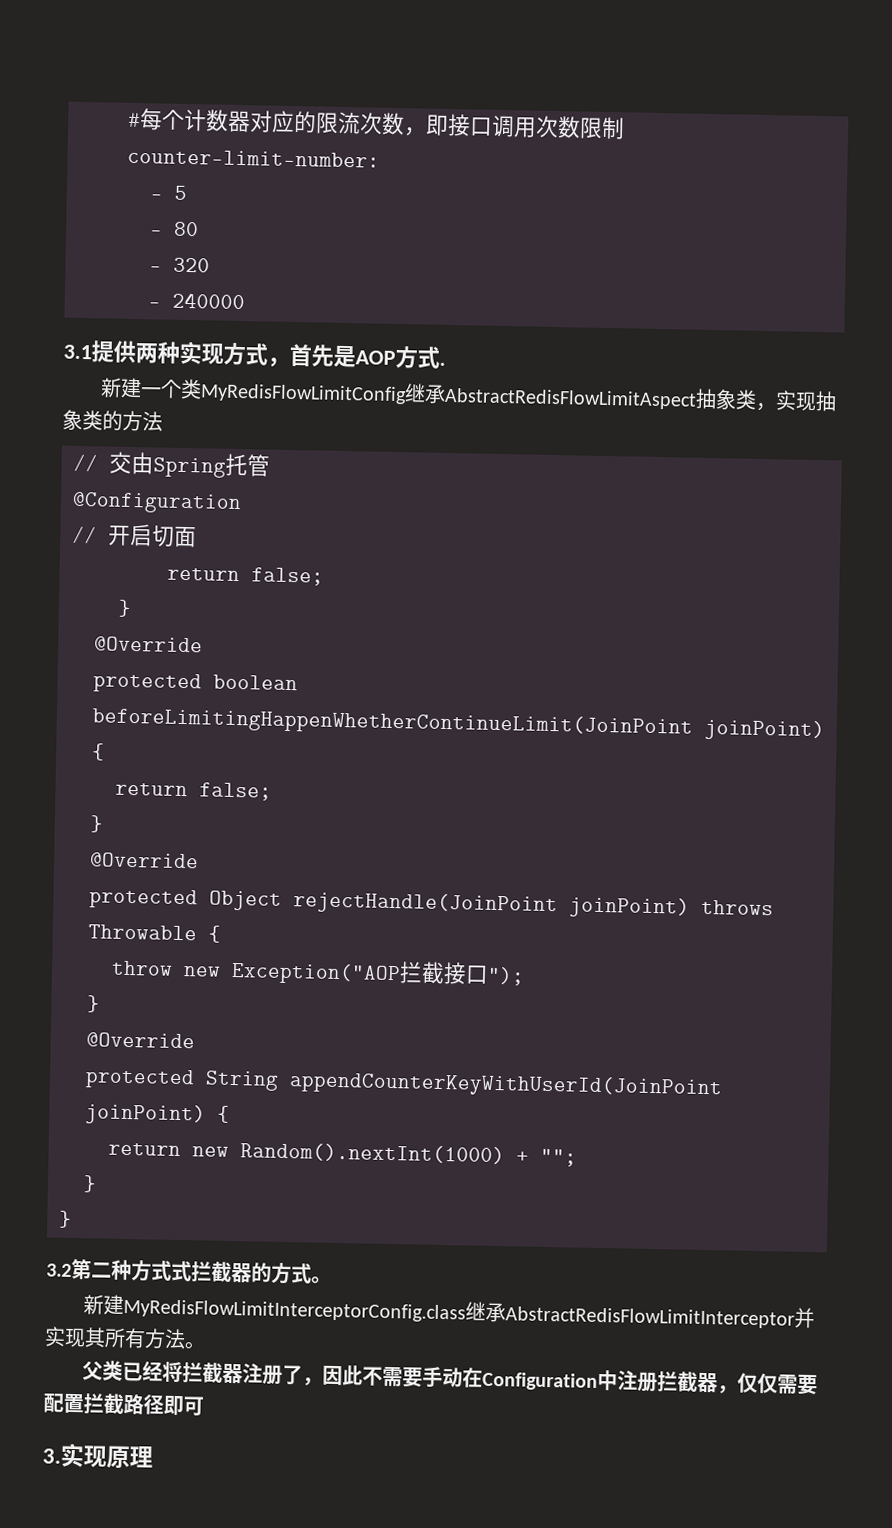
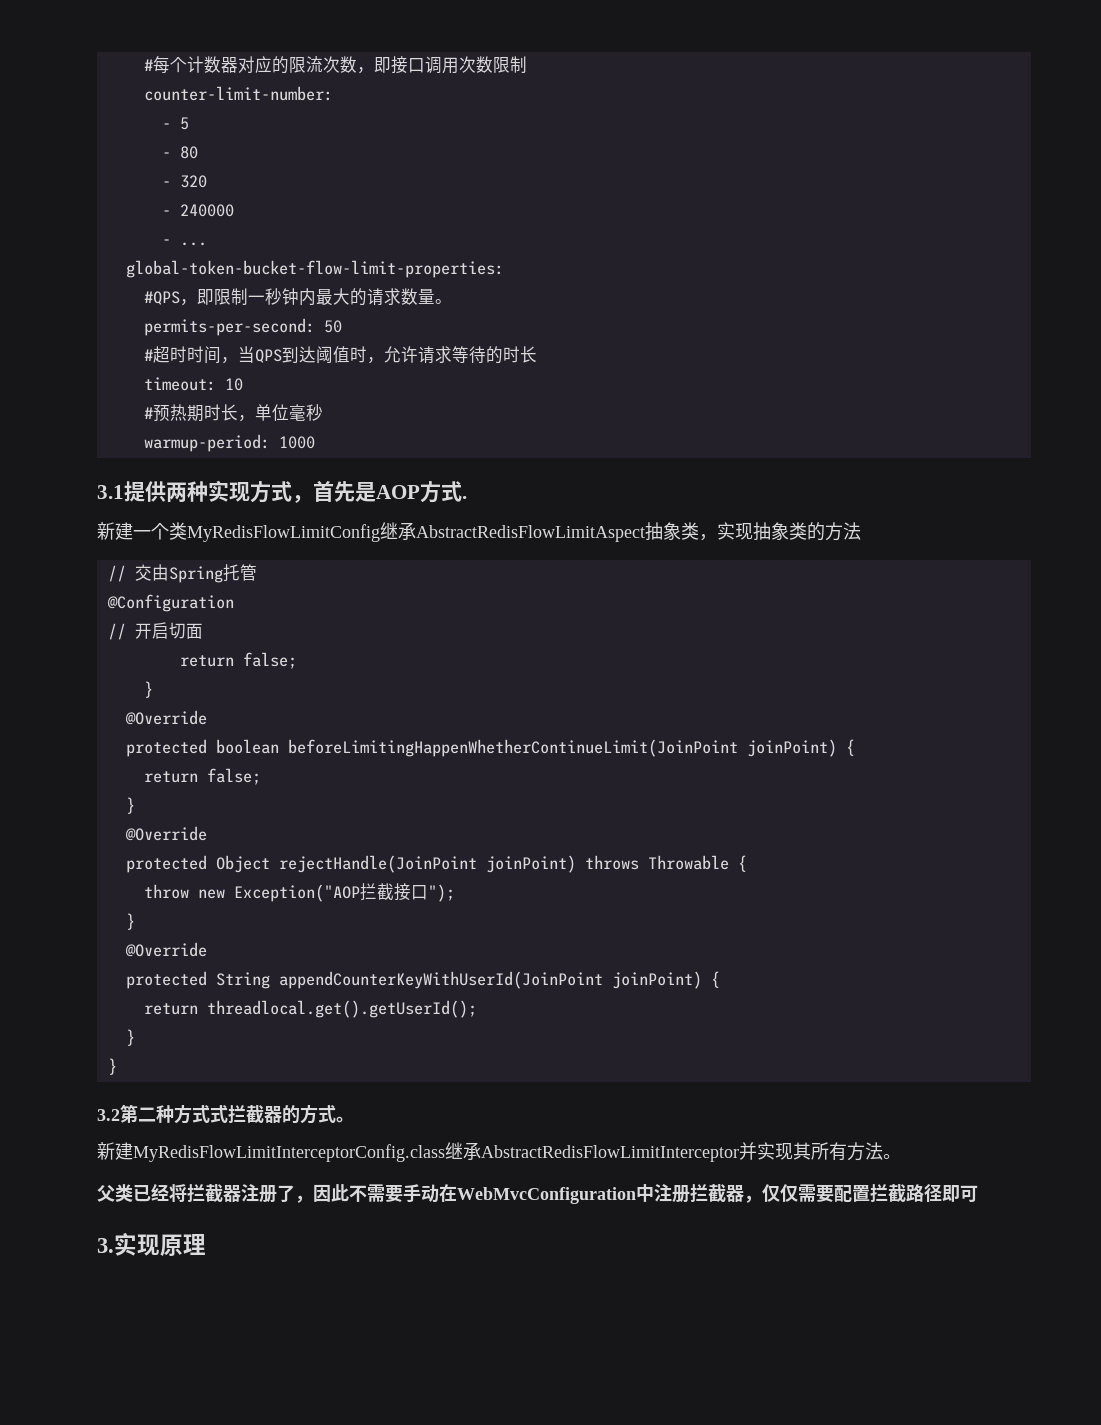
+ - ...
+ global-token-bucket-flow-limit-properties:
+ #QPS，即限制一秒钟内最大的请求数量。
+ permits-per-second: 50
+ #超时时间，当QPS到达阈值时，允许请求等待的时长
+ timeout: 10
+ #预热期时长，单位毫秒
+ warmup-period: 1000
- return new Random().nextInt(1000) + "";
+ return threadlocal.get().getUserId();
- 父类已经将拦截器注册了，因此不需要手动在Configuration中注册拦截器，仅仅需要配置拦截路径即可
+ 父类已经将拦截器注册了，因此不需要手动在WebMvcConfiguration中注册拦截器，仅仅需要配置拦截路径即可

